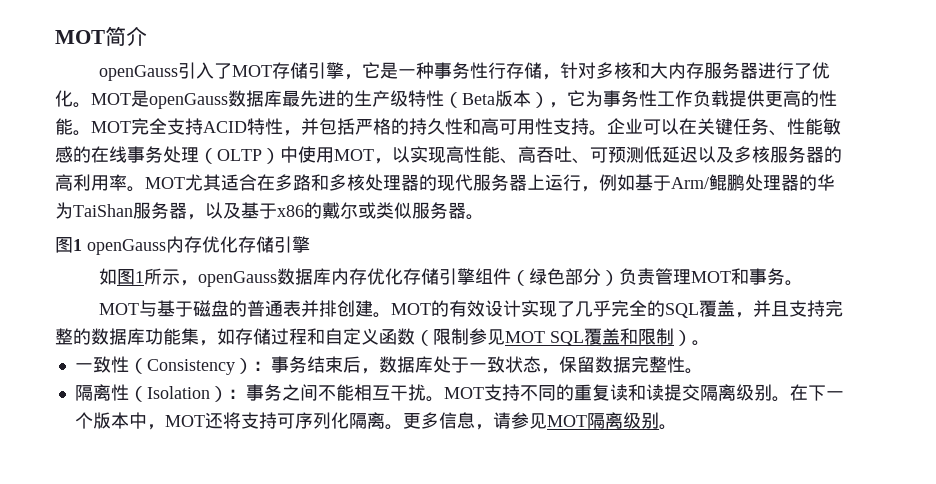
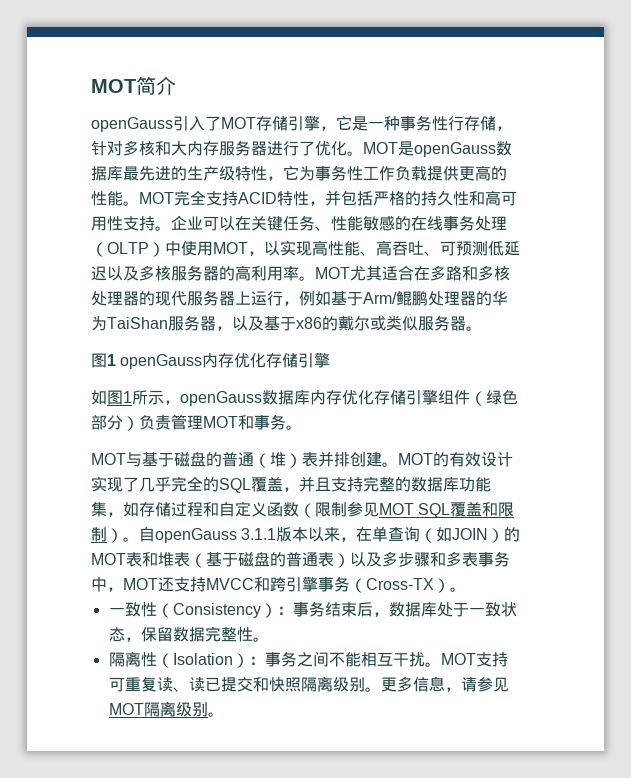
- MOT是openGauss数据库最先进的生产级特性（Beta版本），它为事务性工作负载提供更高的性能。
+ MOT是openGauss数据库最先进的生产级特性，它为事务性工作负载提供更高的性能。
- MOT与基于磁盘的普通表并排创建。
+ MOT与基于磁盘的普通（堆）表并排创建。
+ 自openGauss 3.1.1版本以来，在单查询（如JOIN）的MOT表和堆表（基于磁盘的普通表）以及多步骤和多表事务中，MOT还支持MVCC和跨引擎事务（Cross-TX）。
- MOT支持不同的重复读和读提交隔离级别。在下一个版本中，MOT还将支持可序列化隔离。
+ MOT支持可重复读、读已提交和快照隔离级别。

